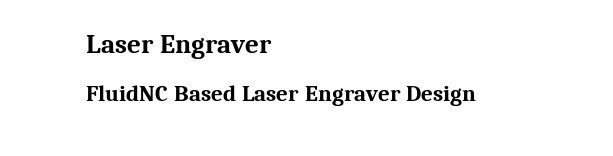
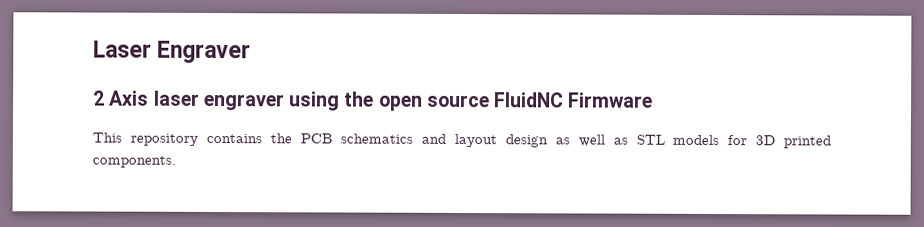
- FluidNC Based Laser Engraver Design
+ 2 Axis laser engraver using the open source FluidNC Firmware
+ This repository contains the PCB schematics and layout design as well as STL models for 3D printed components.

